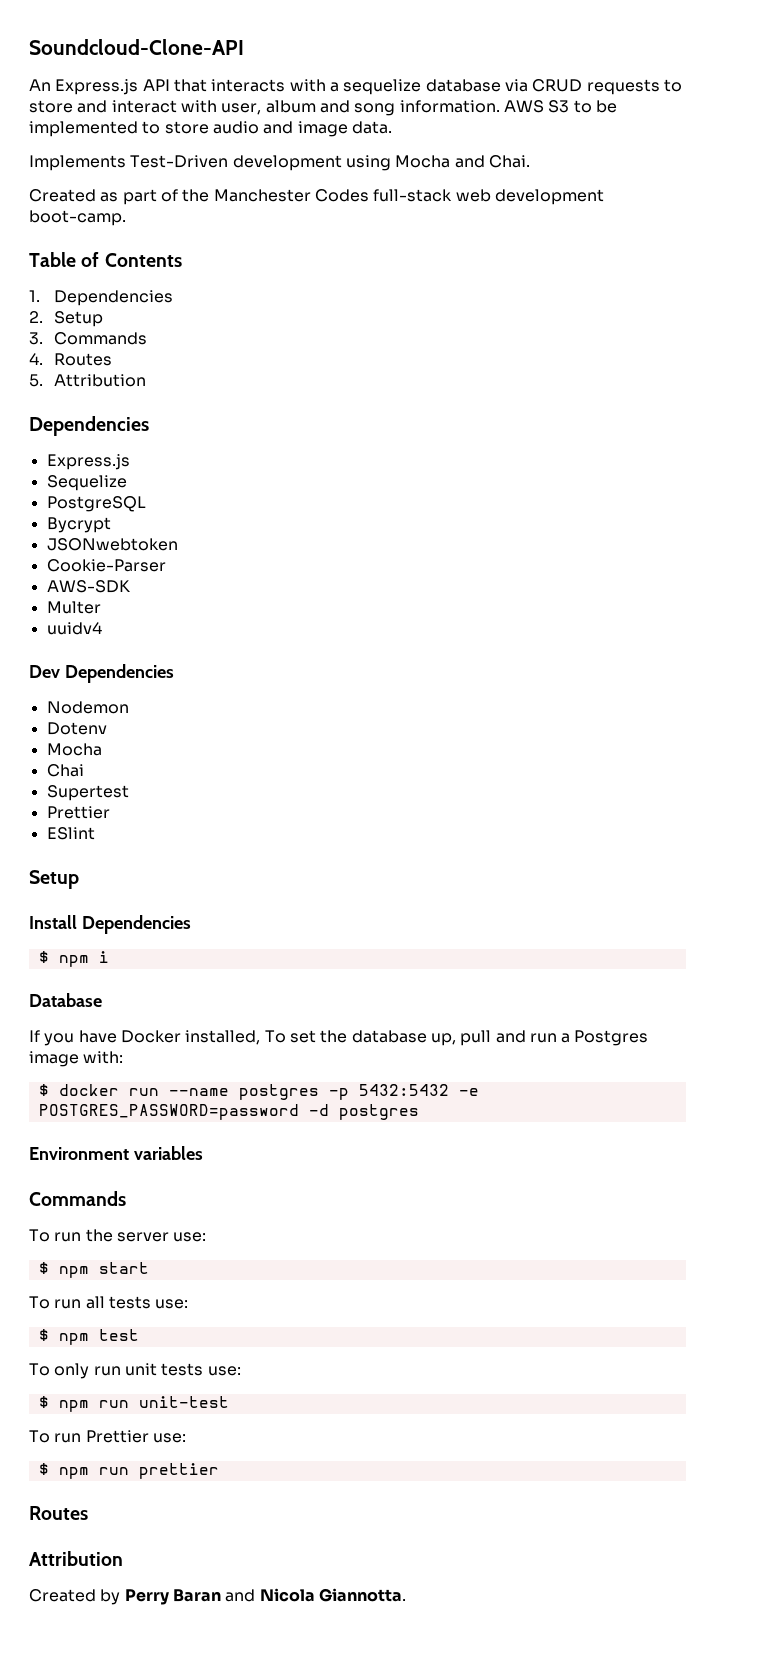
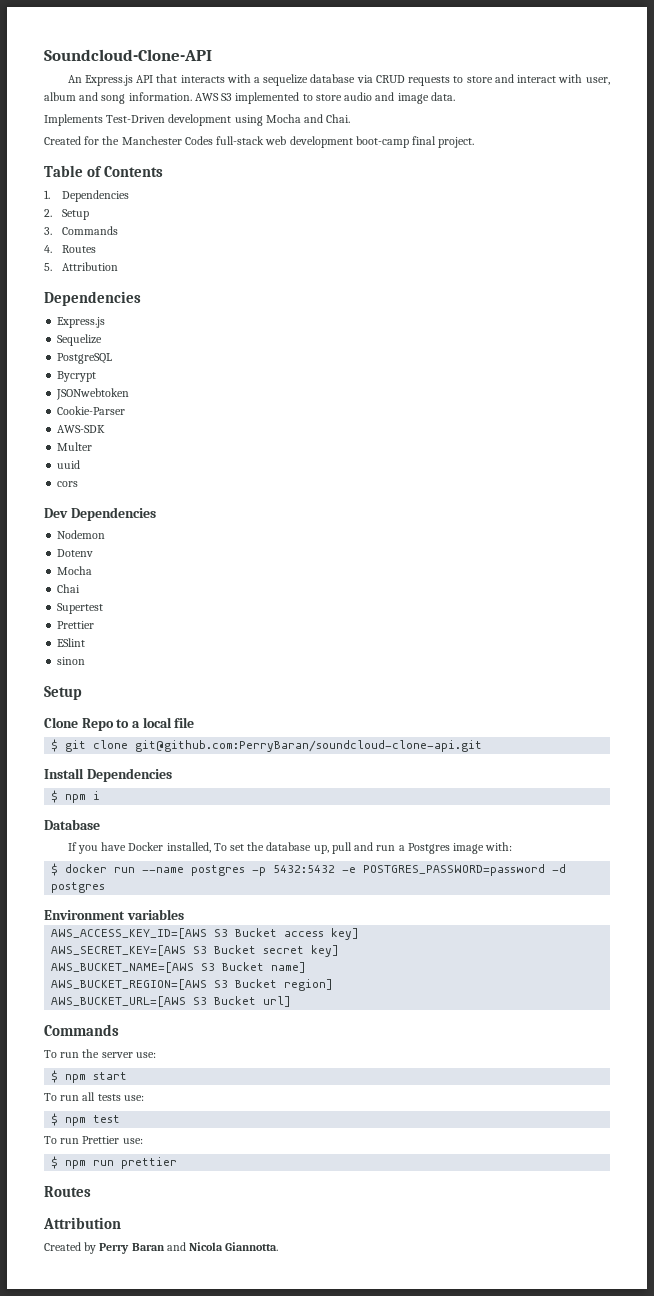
- AWS S3 to be implemented to store audio and image data.
+ AWS S3 implemented to store audio and image data.
- Created as part of the Manchester Codes full-stack web development boot-camp.
+ Created for the Manchester Codes full-stack web development boot-camp final project.
- uuidv4
+ uuid
+ cors
  ESlint
+ sinon
  Setup
+ Clone Repo to a local file
+ $ git clone git@github.com:PerryBaran/soundcloud-clone-api.git
+ AWS_ACCESS_KEY_ID=[AWS S3 Bucket access key]
+ AWS_SECRET_KEY=[AWS S3 Bucket secret key]
+ AWS_BUCKET_NAME=[AWS S3 Bucket name]
+ AWS_BUCKET_REGION=[AWS S3 Bucket region]
+ AWS_BUCKET_URL=[AWS S3 Bucket url]
- To only run unit tests use:
- $ npm run unit-test

